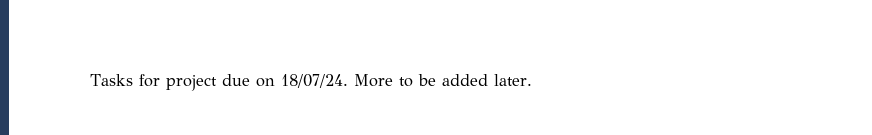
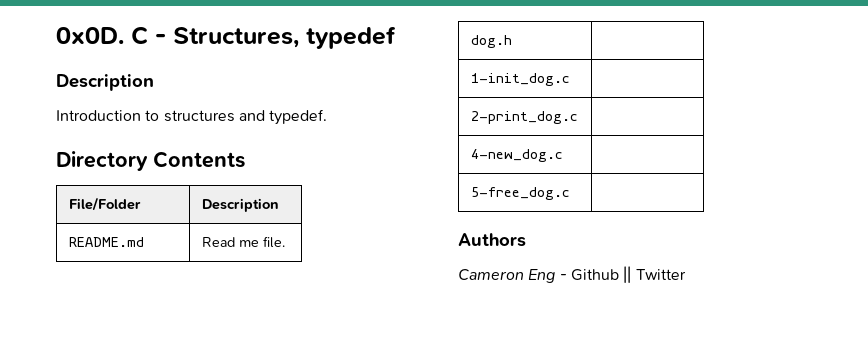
- Tasks for project due on 18/07/24. More to be added later.
+ 0x0D. C - Structures, typedef
+ Description
+ Introduction to structures and typedef.
+ Directory Contents
+ File/Folder | Description
+ README.md | Read me file.
+ dog.h |
+ 1-init_dog.c |
+ 2-print_dog.c |
+ 4-new_dog.c |
+ 5-free_dog.c |
+ Authors
+ Cameron Eng - Github || Twitter

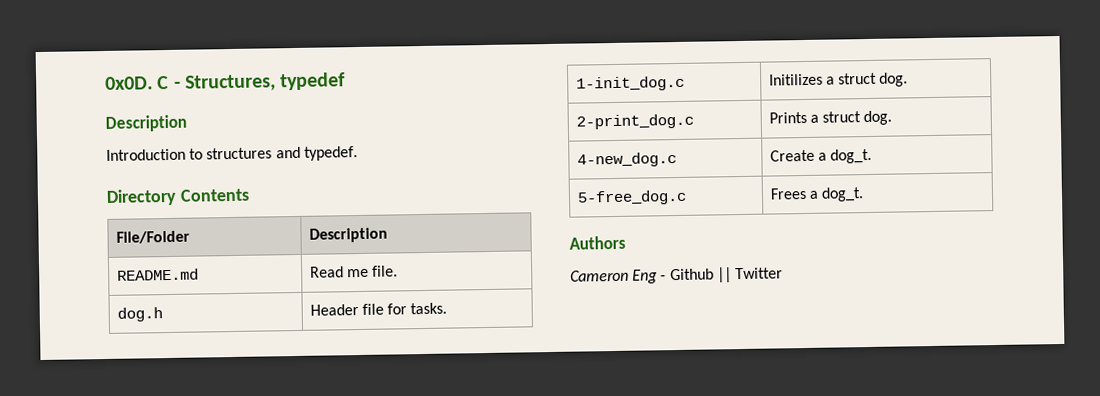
- dog.h |
- 1-init_dog.c |
- 2-print_dog.c |
- 4-new_dog.c |
- 5-free_dog.c |
+ dog.h | Header file for tasks.
+ 1-init_dog.c | Initilizes a struct dog.
+ 2-print_dog.c | Prints a struct dog.
+ 4-new_dog.c | Create a dog_t.
+ 5-free_dog.c | Frees a dog_t.

